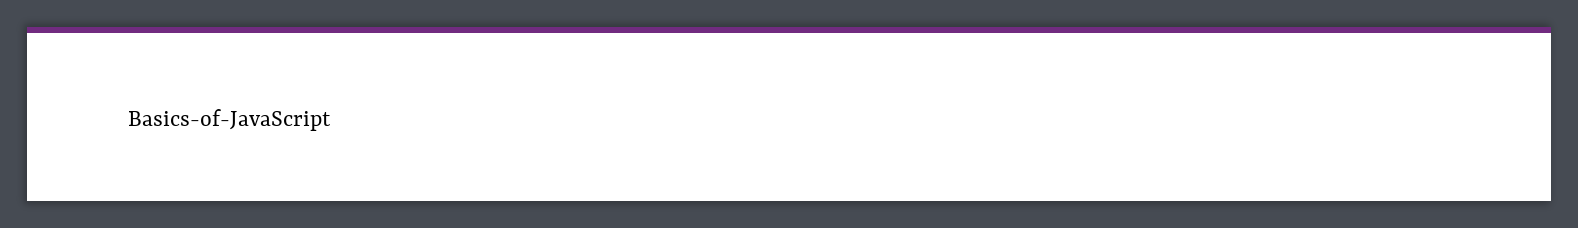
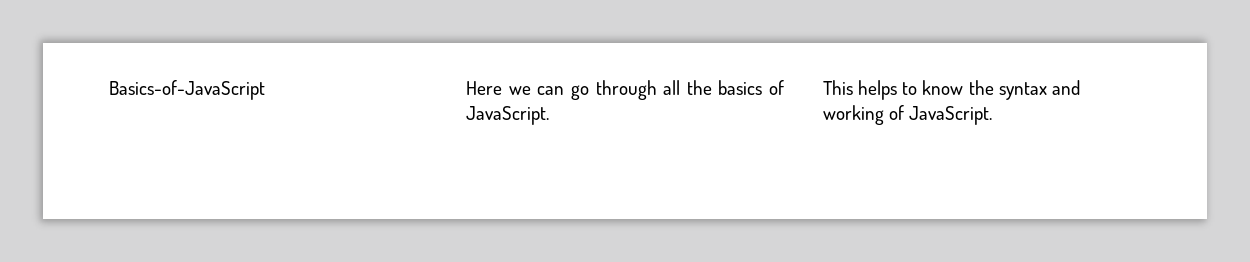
+ Here we can go through all the basics of JavaScript.
+ This helps to know the syntax and working of JavaScript.

